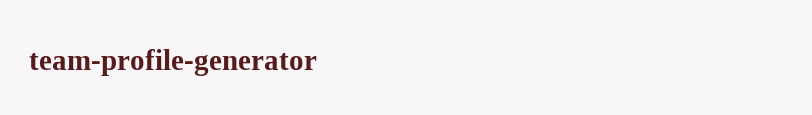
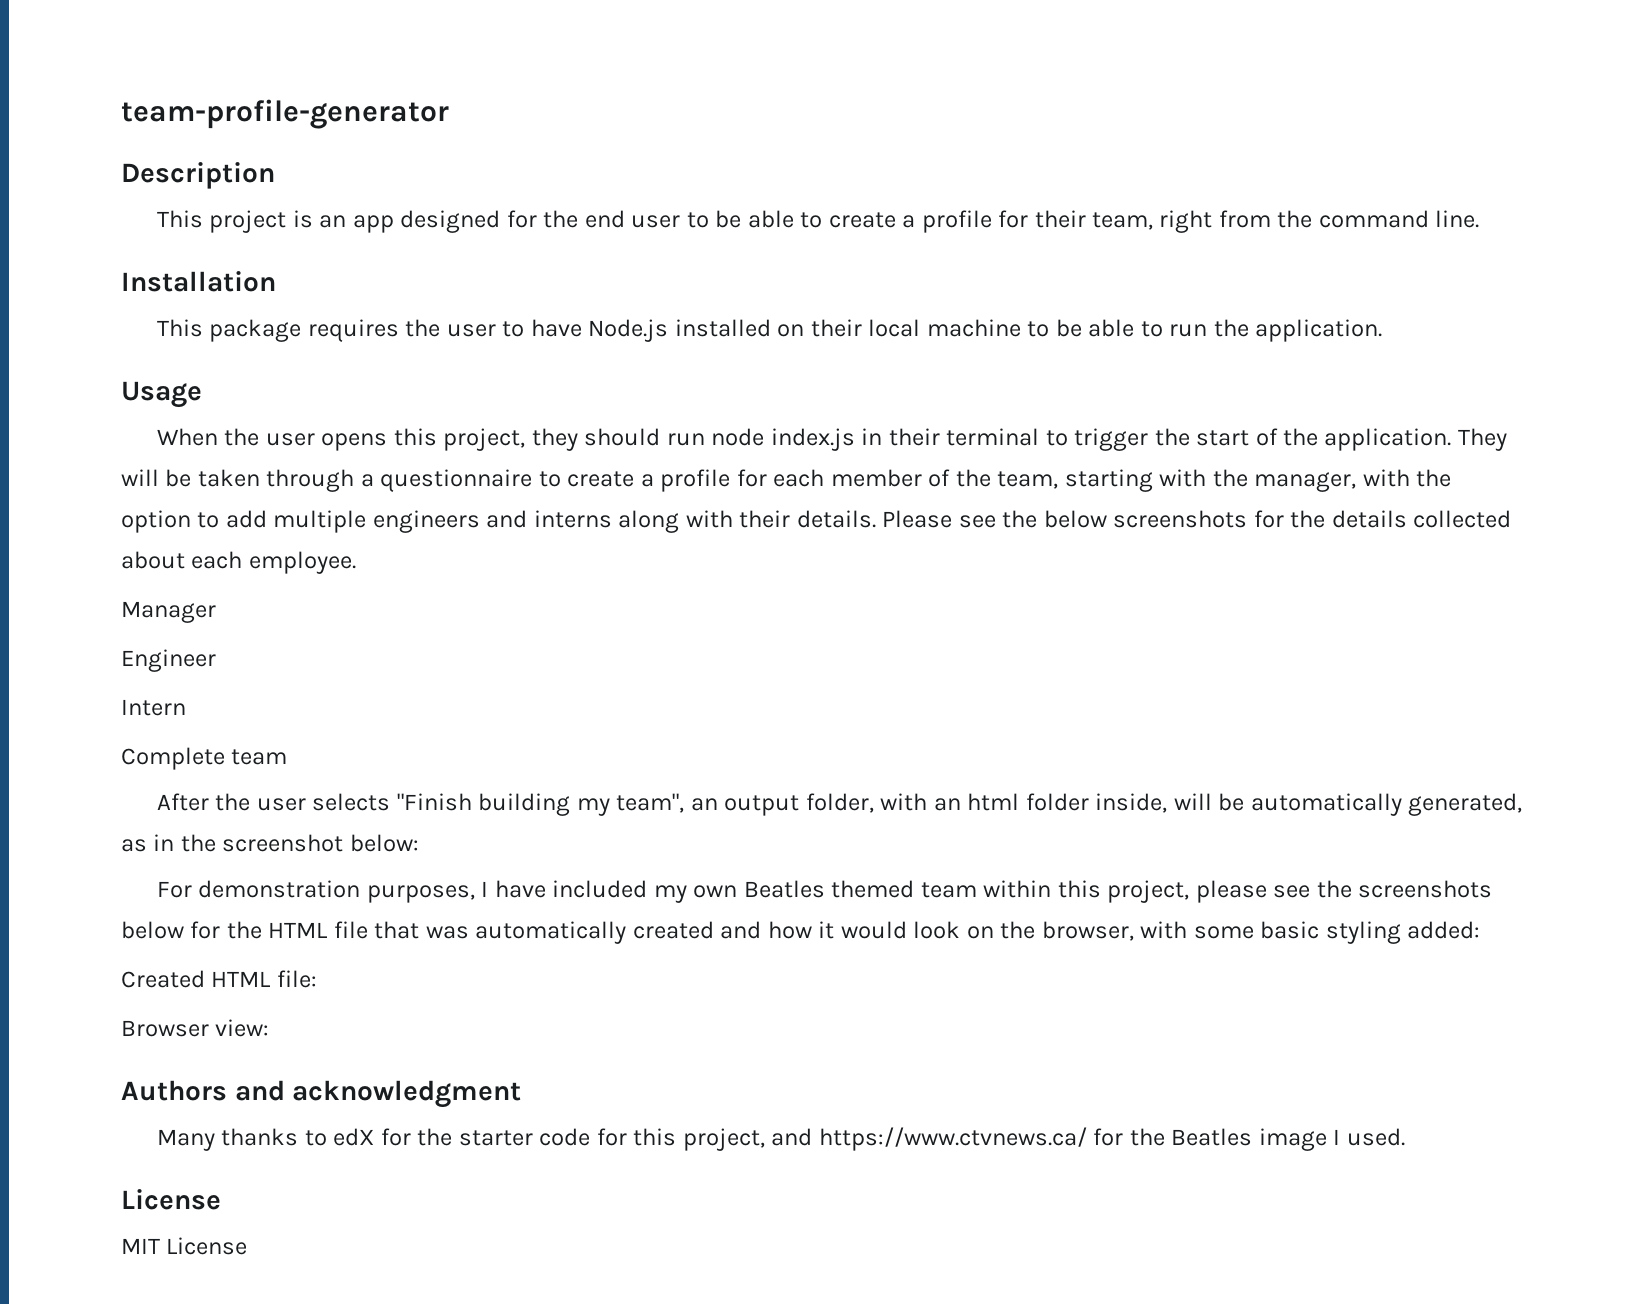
+ Description
+ This project is an app designed for the end user to be able to create a profile for their team, right from the command line.
+ Installation
+ This package requires the user to have Node.js installed on their local machine to be able to run the application.
+ Usage
+ When the user opens this project, they should run node index.js in their terminal to trigger the start of the application. They will be taken through a questionnaire to create a profile for each member of the team, starting with the manager, with the option to add multiple engineers and interns along with their details. Please see the below screenshots for the details collected about each employee.
+ Manager
+ Engineer
+ Intern
+ Complete team
+ After the user selects "Finish building my team", an output folder, with an html folder inside, will be automatically generated, as in the screenshot below:
+ For demonstration purposes, I have included my own Beatles themed team within this project, please see the screenshots below for the HTML file that was automatically created and how it would look on the browser, with some basic styling added:
+ Created HTML file:
+ Browser view:
+ Authors and acknowledgment
+ Many thanks to edX for the starter code for this project, and https://www.ctvnews.ca/ for the Beatles image I used.
+ License
+ MIT License

